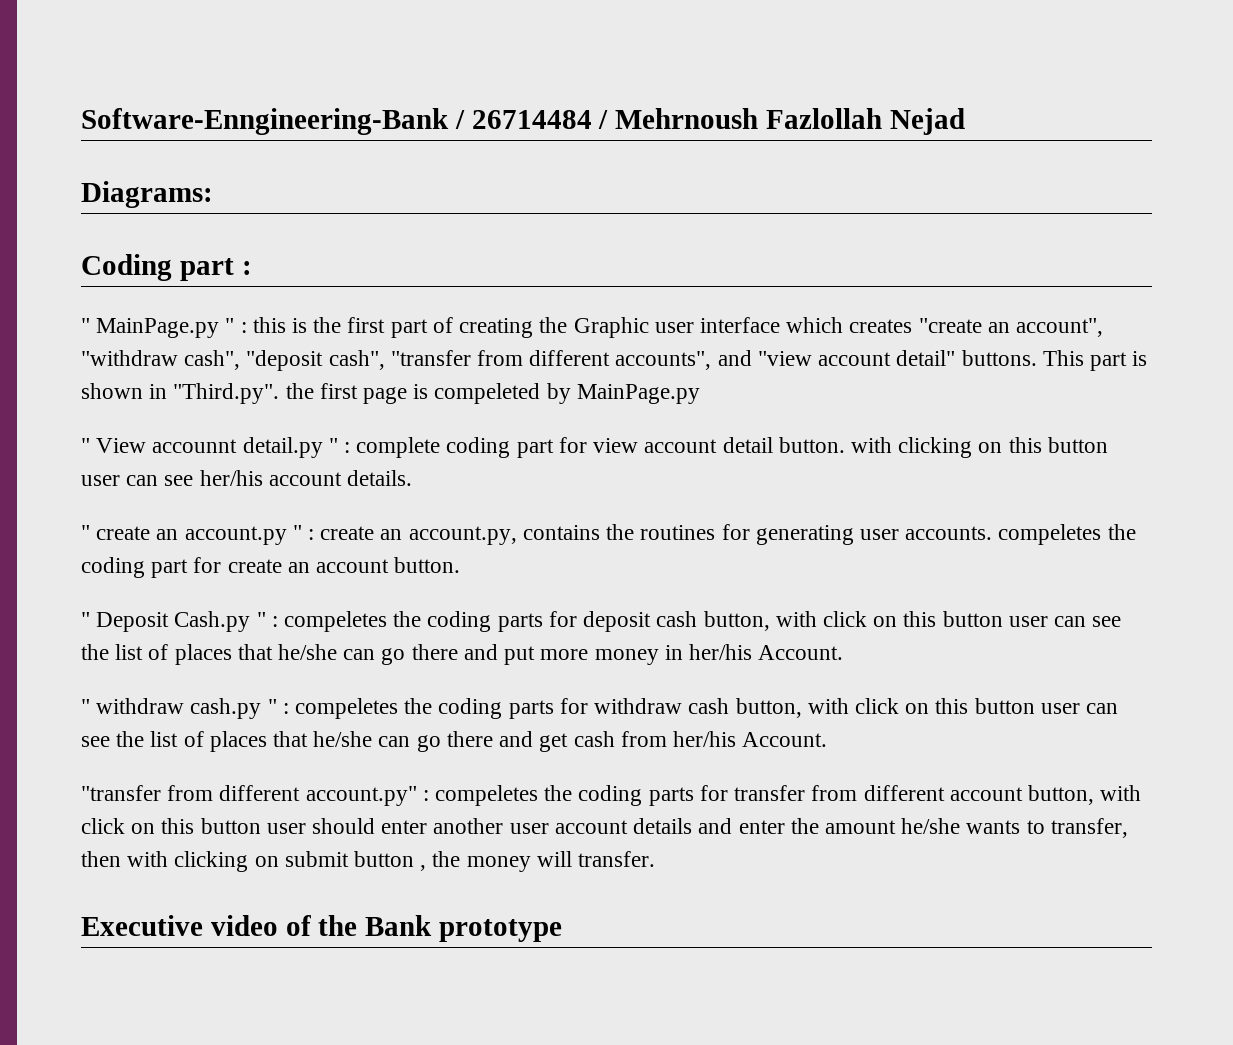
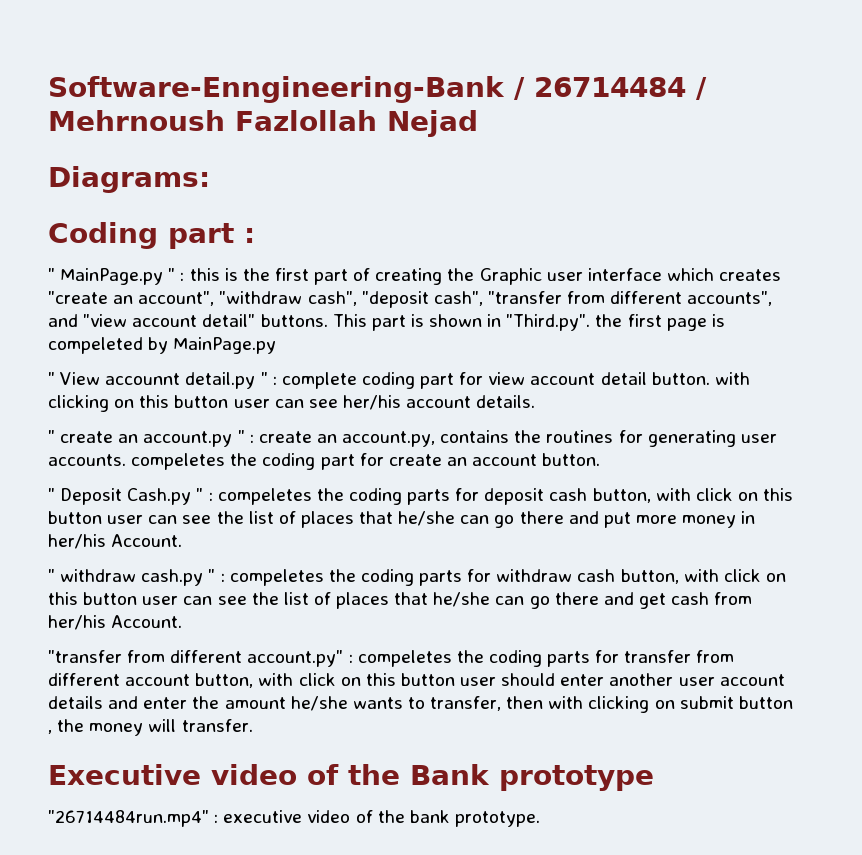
+ "26714484run.mp4" : executive video of the bank prototype.

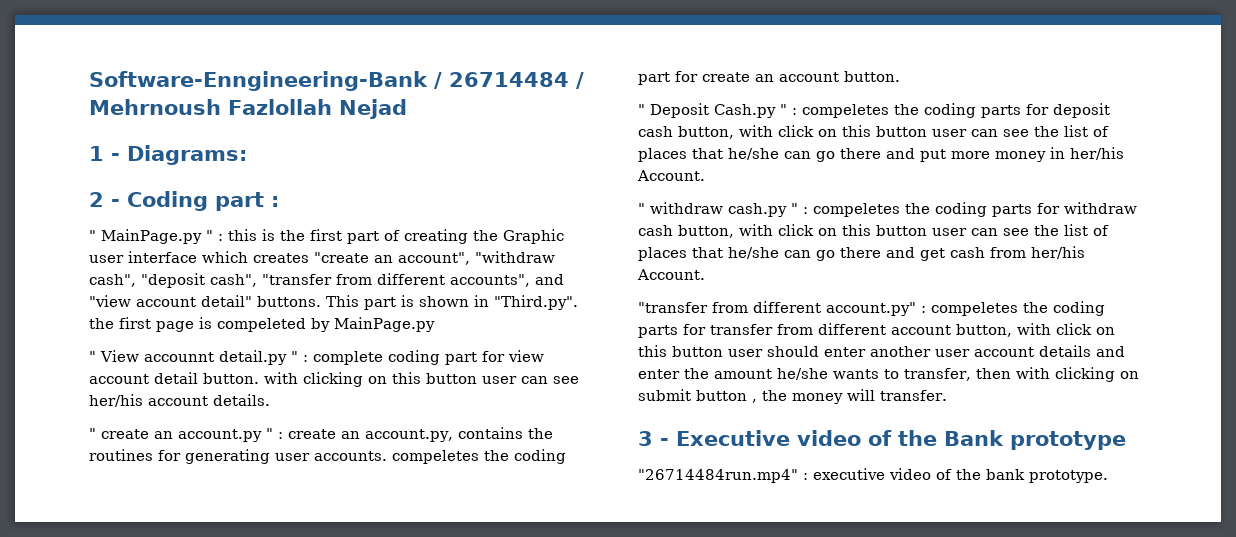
- Diagrams:
+ 1 - Diagrams:
- Coding part :
+ 2 - Coding part :
- Executive video of the Bank prototype
+ 3 - Executive video of the Bank prototype

